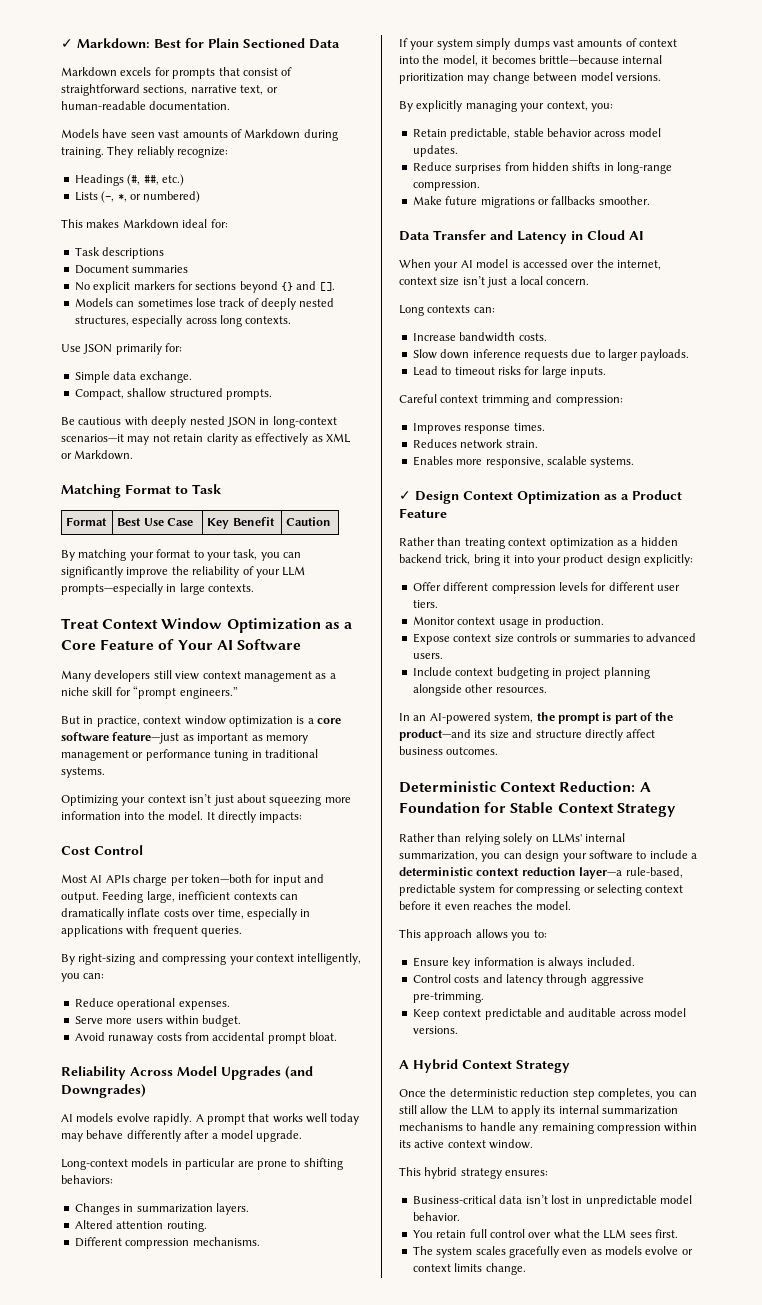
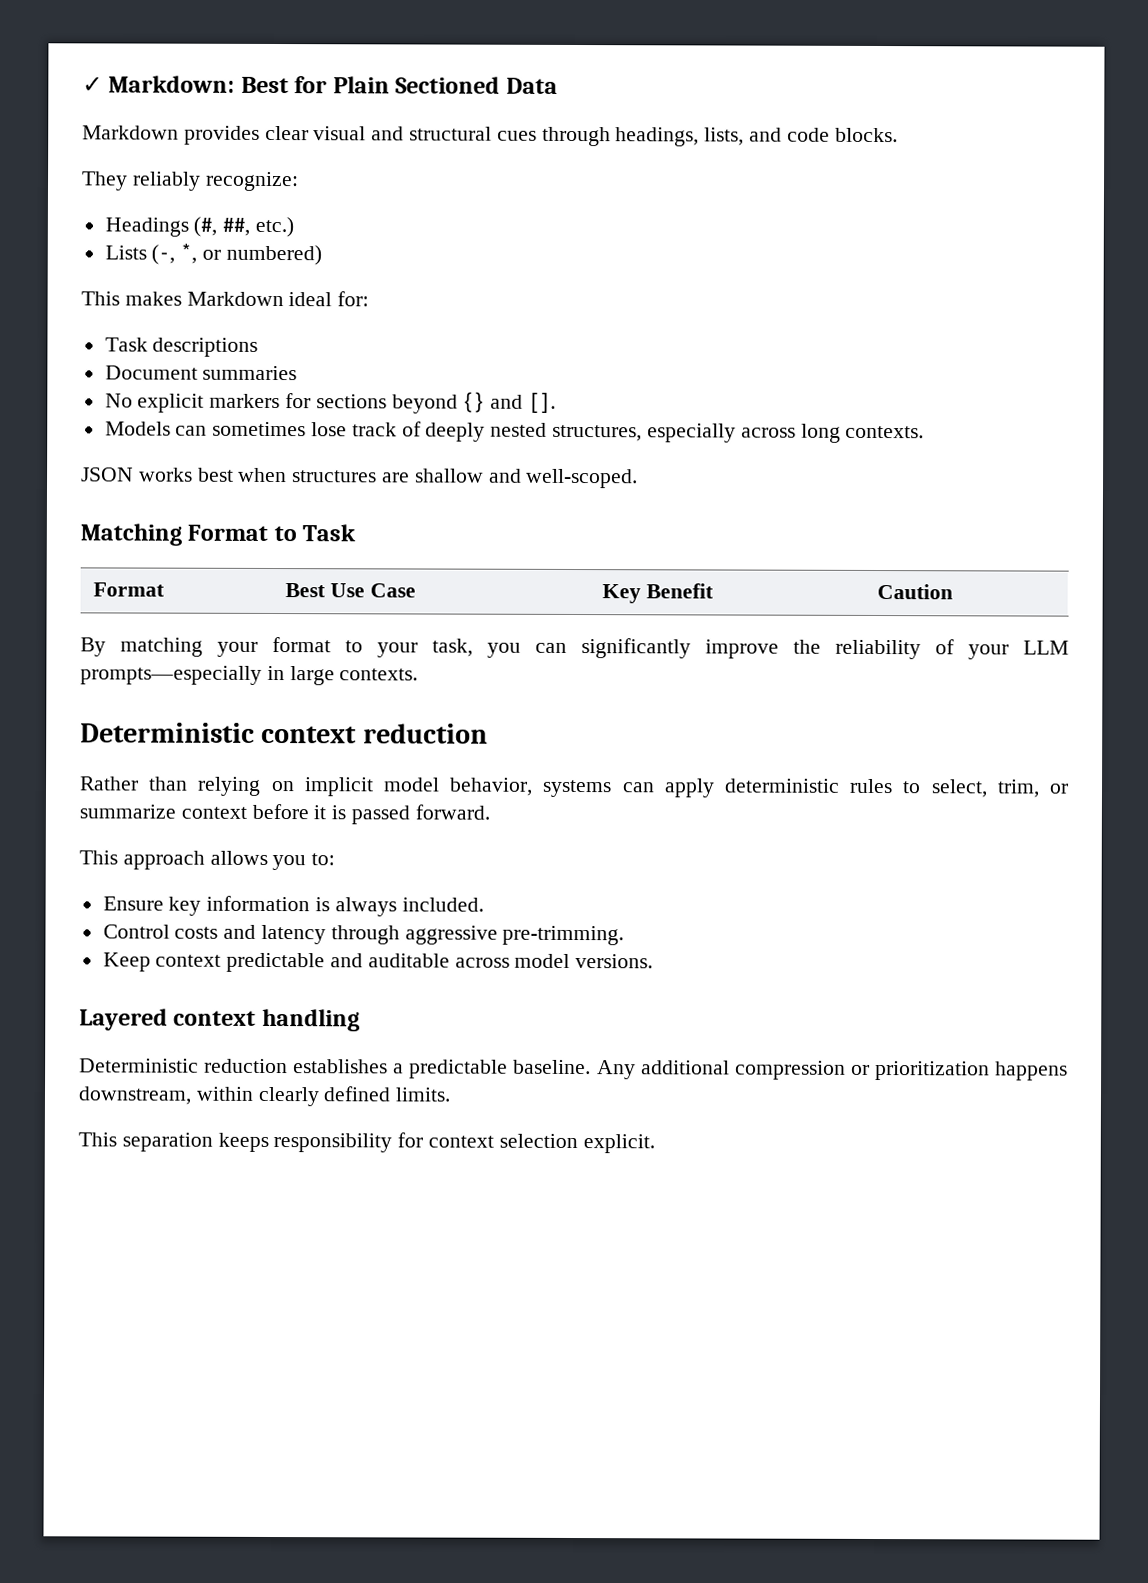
- Markdown excels for prompts that consist of straightforward sections, narrative text, or human-readable documentation.
- Models have seen vast amounts of Markdown during training. They reliably recognize:
+ Markdown provides clear visual and structural cues through headings, lists, and code blocks.
+ They reliably recognize:
- Use JSON primarily for:
- Simple data exchange.
- Compact, shallow structured prompts.
- Be cautious with deeply nested JSON in long-context scenarios—it may not retain clarity as effectively as XML or Markdown.
+ JSON works best when structures are shallow and well-scoped.
- Treat Context Window Optimization as a Core Feature of Your AI Software
- Many developers still view context management as a niche skill for “prompt engineers.”
- But in practice, context window optimization is a core software feature—just as important as memory management or performance tuning in traditional systems.
- Optimizing your context isn’t just about squeezing more information into the model. It directly impacts:
- Cost Control
- Most AI APIs charge per token—both for input and output. Feeding large, inefficient contexts can dramatically inflate costs over time, especially in applications with frequent queries.
- By right-sizing and compressing your context intelligently, you can:
- Reduce operational expenses.
- Serve more users within budget.
- Avoid runaway costs from accidental prompt bloat.
- Reliability Across Model Upgrades (and Downgrades)
- AI models evolve rapidly. A prompt that works well today may behave differently after a model upgrade.
- Long-context models in particular are prone to shifting behaviors:
- Changes in summarization layers.
- Altered attention routing.
- Different compression mechanisms.
- If your system simply dumps vast amounts of context into the model, it becomes brittle—because internal prioritization may change between model versions.
- By explicitly managing your context, you:
- Retain predictable, stable behavior across model updates.
- Reduce surprises from hidden shifts in long-range compression.
- Make future migrations or fallbacks smoother.
- Data Transfer and Latency in Cloud AI
- When your AI model is accessed over the internet, context size isn’t just a local concern.
- Long contexts can:
- Increase bandwidth costs.
- Slow down inference requests due to larger payloads.
- Lead to timeout risks for large inputs.
- Careful context trimming and compression:
- Improves response times.
- Reduces network strain.
- Enables more responsive, scalable systems.
- ✓ Design Context Optimization as a Product Feature
- Rather than treating context optimization as a hidden backend trick, bring it into your product design explicitly:
- Offer different compression levels for different user tiers.
- Monitor context usage in production.
- Expose context size controls or summaries to advanced users.
- Include context budgeting in project planning alongside other resources.
- In an AI-powered system, the prompt is part of the product—and its size and structure directly affect business outcomes.
- Deterministic Context Reduction: A Foundation for Stable Context Strategy
- Rather than relying solely on LLMs' internal summarization, you can design your software to include a deterministic context reduction layer—a rule-based, predictable system for compressing or selecting context before it even reaches the model.
+ Deterministic context reduction
+ Rather than relying on implicit model behavior, systems can apply deterministic rules to select, trim, or summarize context before it is passed forward.
- A Hybrid Context Strategy
- Once the deterministic reduction step completes, you can still allow the LLM to apply its internal summarization mechanisms to handle any remaining compression within its active context window.
- This hybrid strategy ensures:
- Business-critical data isn’t lost in unpredictable model behavior.
- You retain full control over what the LLM sees first.
- The system scales gracefully even as models evolve or context limits change.
+ Layered context handling
+ Deterministic reduction establishes a predictable baseline. Any additional compression or prioritization happens downstream, within clearly defined limits.
+ This separation keeps responsibility for context selection explicit.

